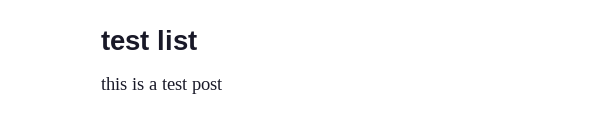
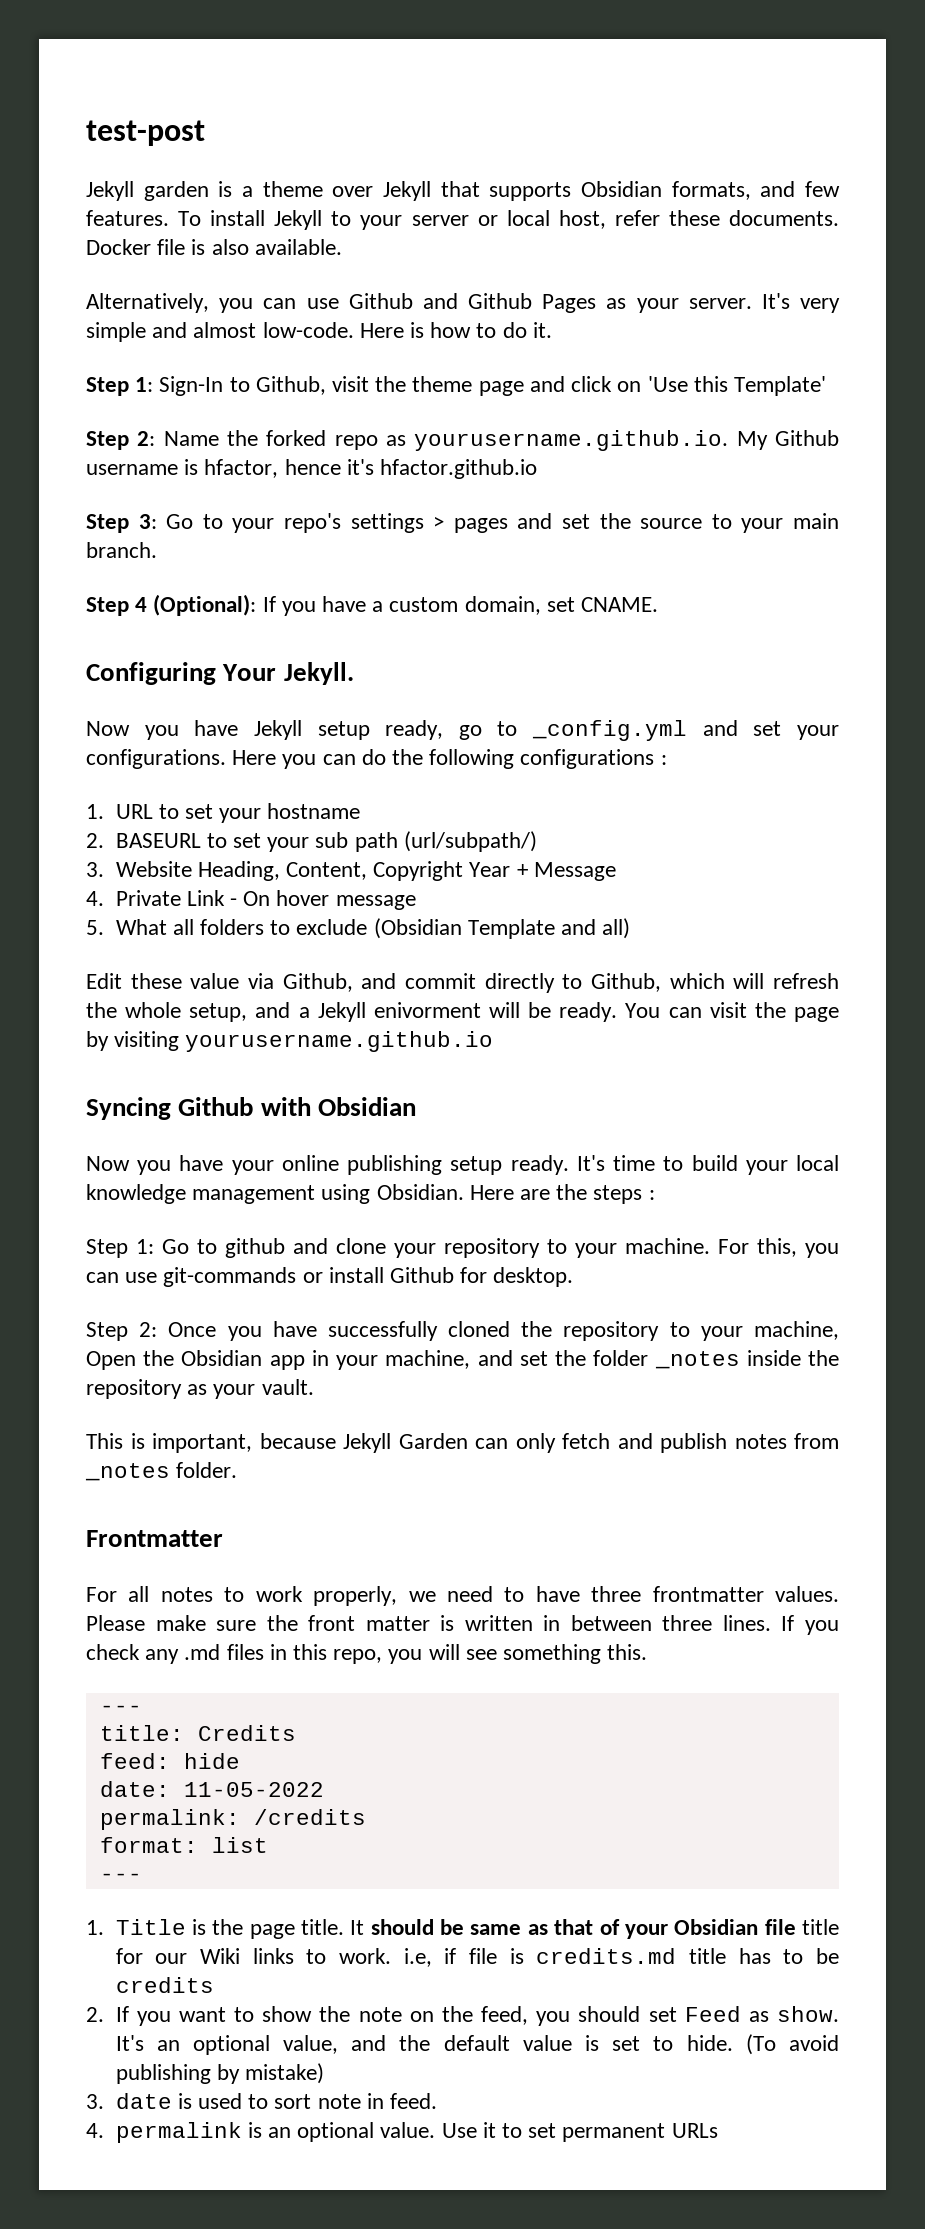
- test list
- this is a test post
+ test-post
+ Jekyll garden is a theme over Jekyll that supports Obsidian formats, and few features. To install Jekyll to your server or local host, refer these documents. Docker file is also available.
+ Alternatively, you can use Github and Github Pages as your server. It's very simple and almost low-code. Here is how to do it.
+ Step 1: Sign-In to Github, visit the theme page and click on 'Use this Template'
+ Step 2: Name the forked repo as yourusername.github.io. My Github username is hfactor, hence it's hfactor.github.io
+ Step 3: Go to your repo's settings > pages and set the source to your main branch.
+ Step 4 (Optional): If you have a custom domain, set CNAME.
+ Configuring Your Jekyll.
+ Now you have Jekyll setup ready, go to _config.yml and set your configurations. Here you can do the following configurations :
+ 1. URL to set your hostname
+ 2. BASEURL to set your sub path (url/subpath/)
+ 3. Website Heading, Content, Copyright Year + Message
+ 4. Private Link - On hover message
+ 5. What all folders to exclude (Obsidian Template and all)
+ Edit these value via Github, and commit directly to Github, which will refresh the whole setup, and a Jekyll enivorment will be ready. You can visit the page by visiting yourusername.github.io
+ Syncing Github with Obsidian
+ Now you have your online publishing setup ready. It's time to build your local knowledge management using Obsidian. Here are the steps :
+ Step 1: Go to github and clone your repository to your machine. For this, you can use git-commands or install Github for desktop.
+ Step 2: Once you have successfully cloned the repository to your machine, Open the Obsidian app in your machine, and set the folder _notes inside the repository as your vault.
+ This is important, because Jekyll Garden can only fetch and publish notes from _notes folder.
+ Frontmatter
+ For all notes to work properly, we need to have three frontmatter values. Please make sure the front matter is written in between three lines. If you check any .md files in this repo, you will see something this.
+ ---
+ title: Credits
+ feed: hide
+ date: 11-05-2022
+ permalink: /credits
+ format: list
+ ---
+ 1. Title is the page title. It should be same as that of your Obsidian file title for our Wiki links to work. i.e, if file is credits.md title has to be credits
+ 2. If you want to show the note on the feed, you should set Feed as show. It's an optional value, and the default value is set to hide. (To avoid publishing by mistake)
+ 3. date is used to sort note in feed.
+ 4. permalink is an optional value. Use it to set permanent URLs

